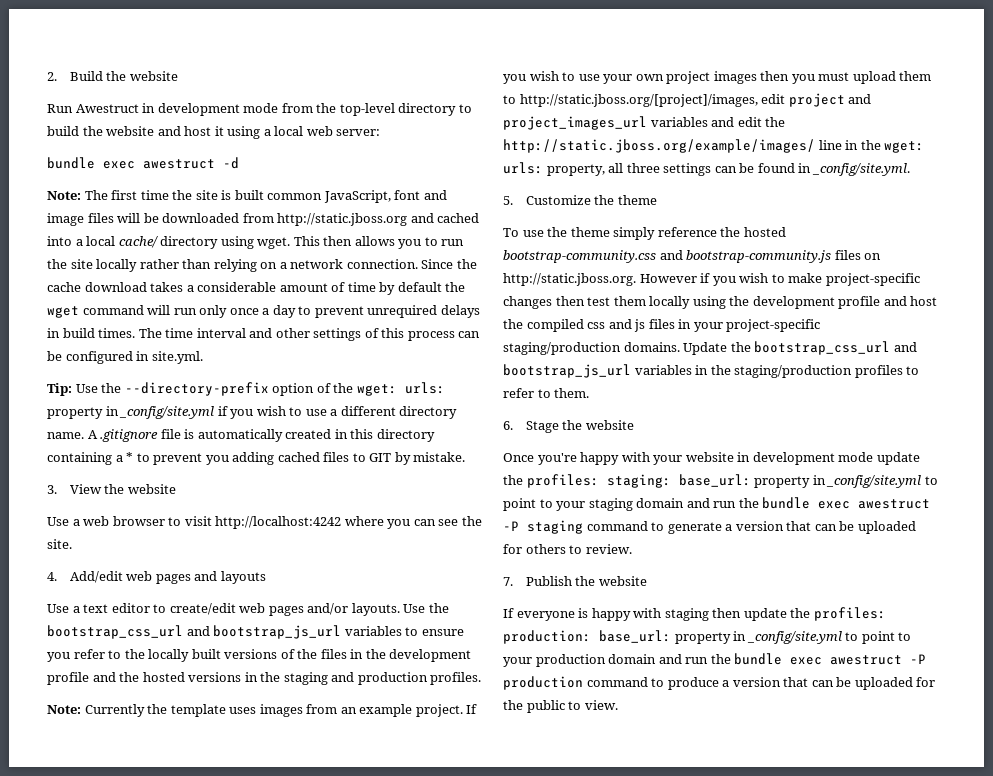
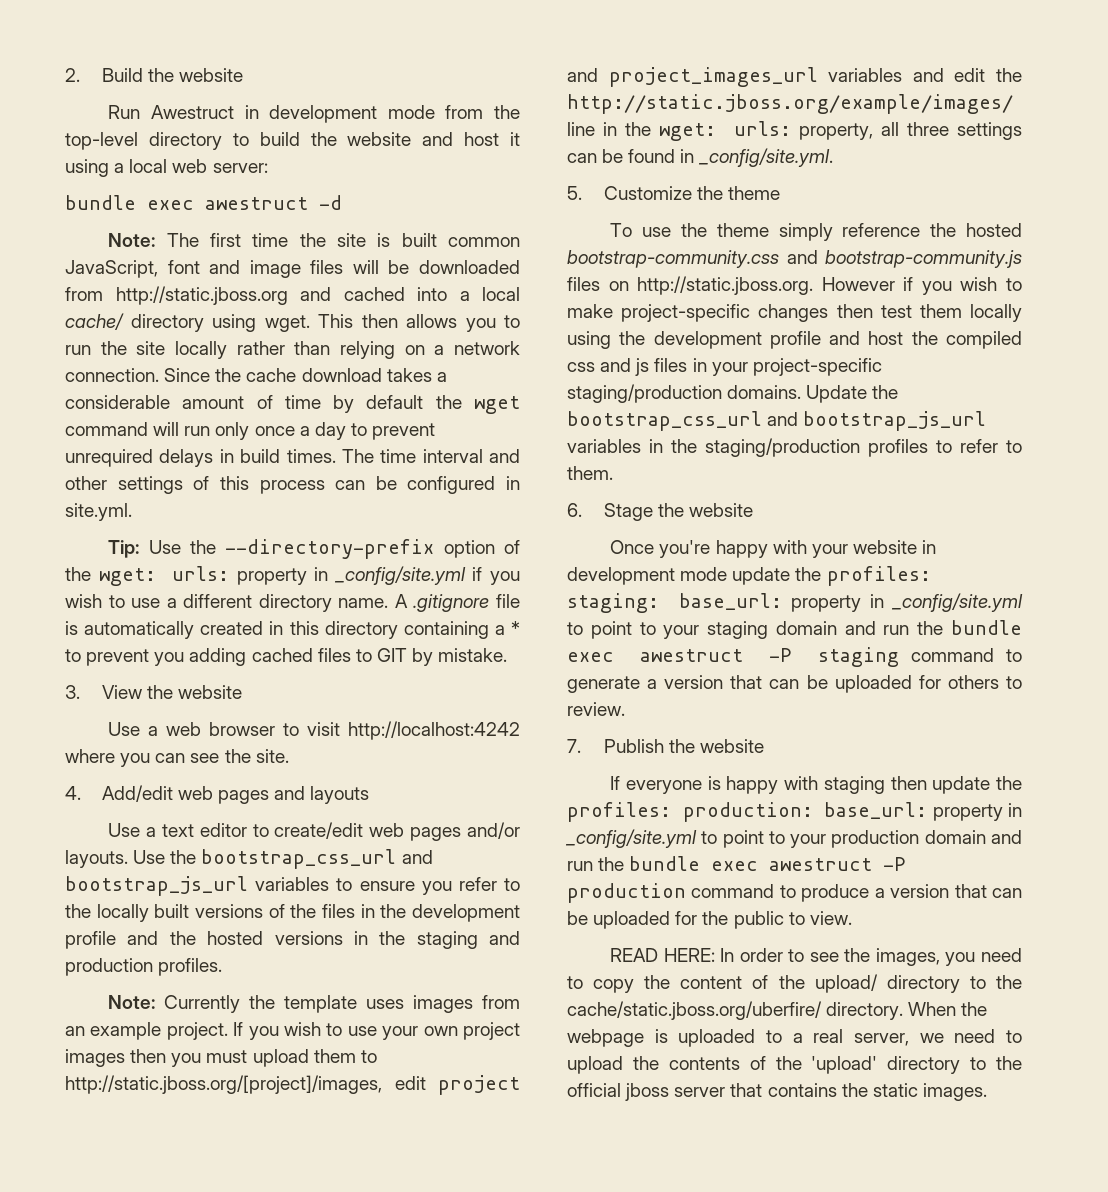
+ READ HERE: In order to see the images, you need to copy the content of the upload/ directory to the cache/static.jboss.org/uberfire/ directory. When the webpage is uploaded to a real server, we need to upload the contents of the 'upload' directory to the official jboss server that contains the static images.

